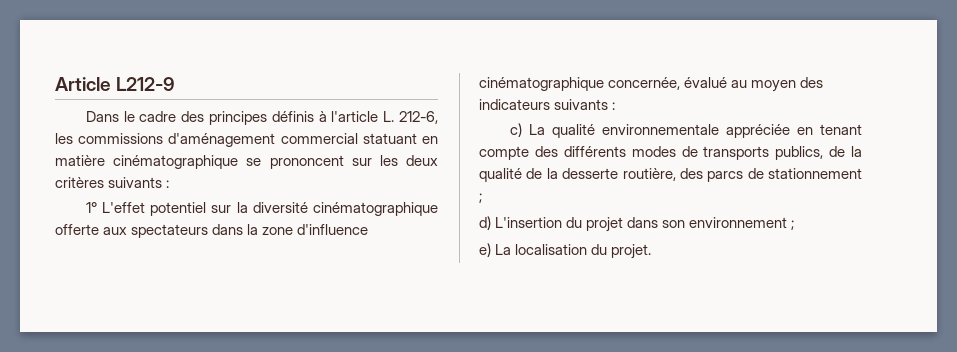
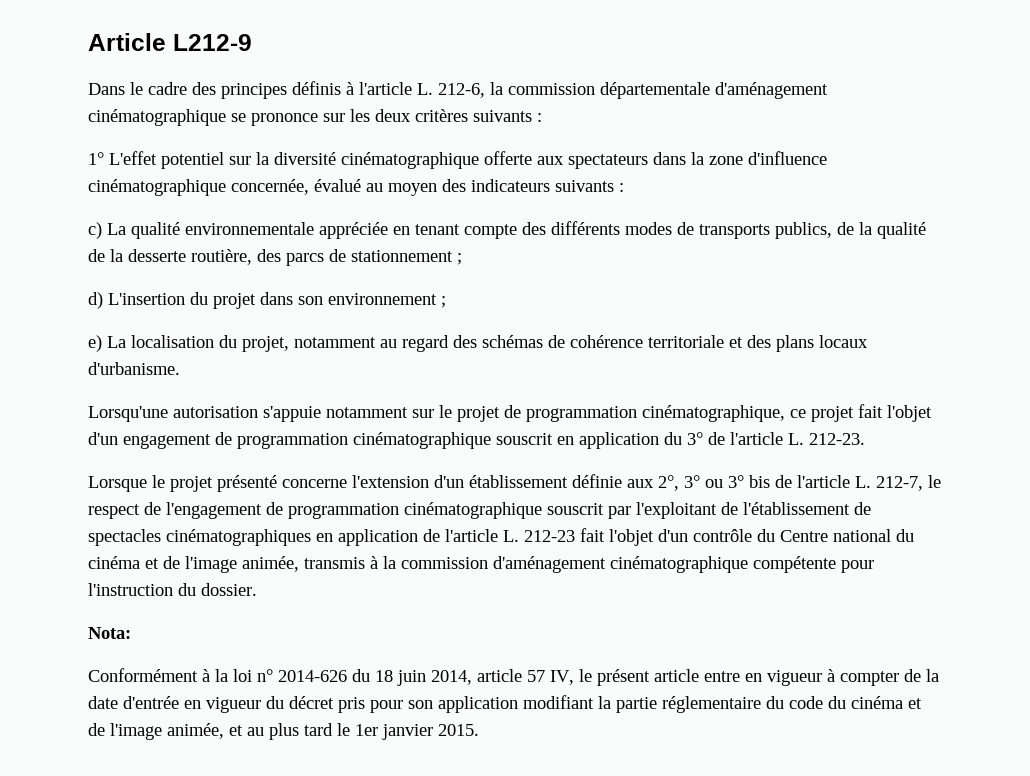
- Dans le cadre des principes définis à l'article L. 212-6, les commissions d'aménagement commercial statuant en matière cinématographique se prononcent sur les deux critères suivants :
+ Dans le cadre des principes définis à l'article L. 212-6, la commission départementale d'aménagement cinématographique se prononce sur les deux critères suivants :
- e) La localisation du projet.
+ e) La localisation du projet, notamment au regard des schémas de cohérence territoriale et des plans locaux d'urbanisme.
+ Lorsqu'une autorisation s'appuie notamment sur le projet de programmation cinématographique, ce projet fait l'objet d'un engagement de programmation cinématographique souscrit en application du 3° de l'article L. 212-23.
+ Lorsque le projet présenté concerne l'extension d'un établissement définie aux 2°, 3° ou 3° bis de l'article L. 212-7, le respect de l'engagement de programmation cinématographique souscrit par l'exploitant de l'établissement de spectacles cinématographiques en application de l'article L. 212-23 fait l'objet d'un contrôle du Centre national du cinéma et de l'image animée, transmis à la commission d'aménagement cinématographique compétente pour l'instruction du dossier.
+ Nota:
+ Conformément à la loi n° 2014-626 du 18 juin 2014, article 57 IV, le présent article entre en vigueur à compter de la date d'entrée en vigueur du décret pris pour son application modifiant la partie réglementaire du code du cinéma et de l'image animée, et au plus tard le 1er janvier 2015.

